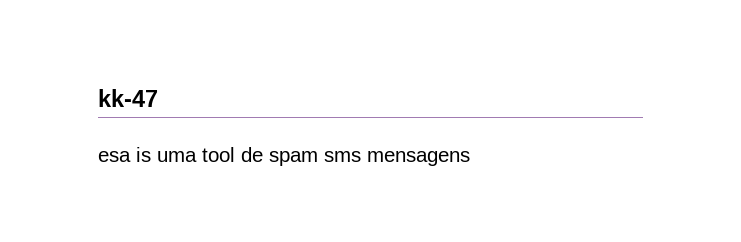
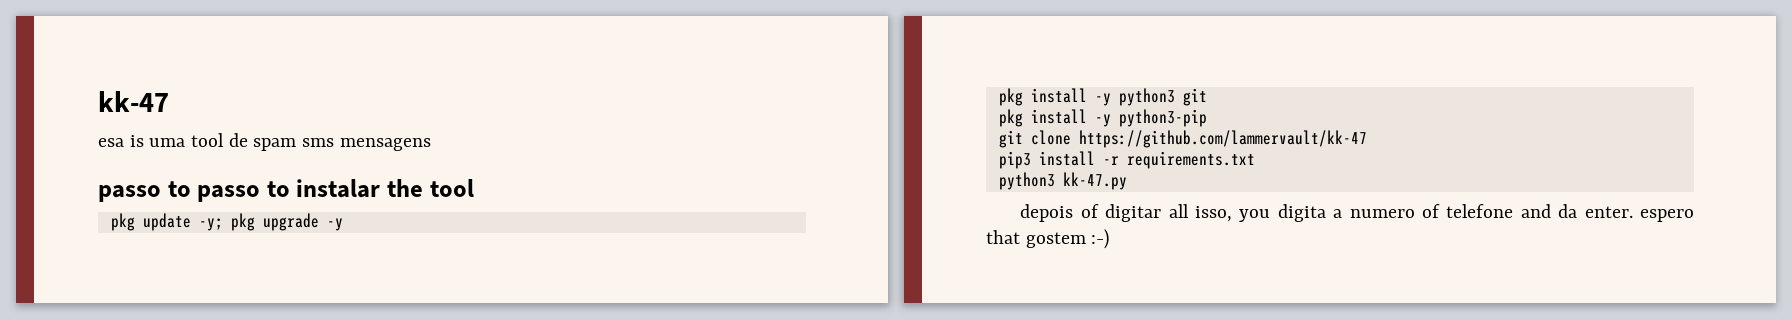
+ passo to passo to instalar the tool
+ pkg update -y; pkg upgrade -y
+ pkg install -y python3 git
+ pkg install -y python3-pip
+ git clone https://github.com/lammervault/kk-47
+ pip3 install -r requirements.txt
+ python3 kk-47.py
+ depois of digitar all isso, you digita a numero of telefone and da enter. espero that gostem :-)

